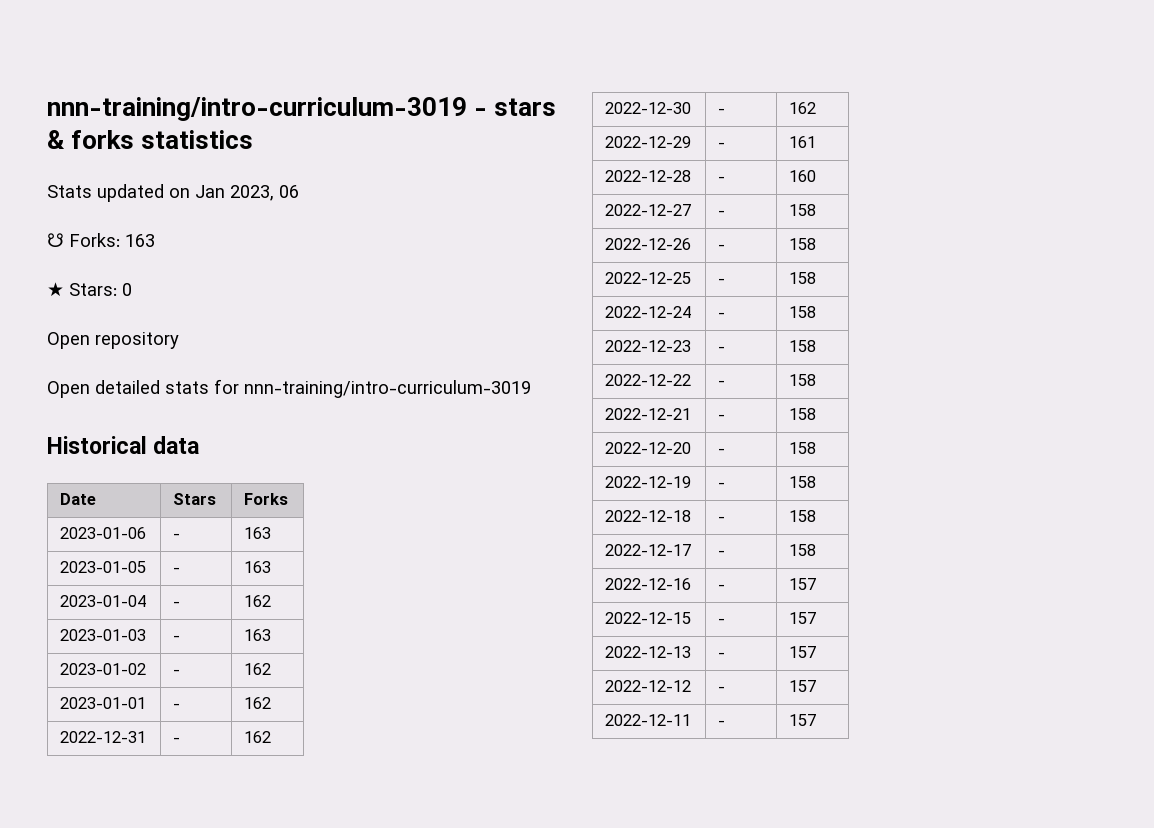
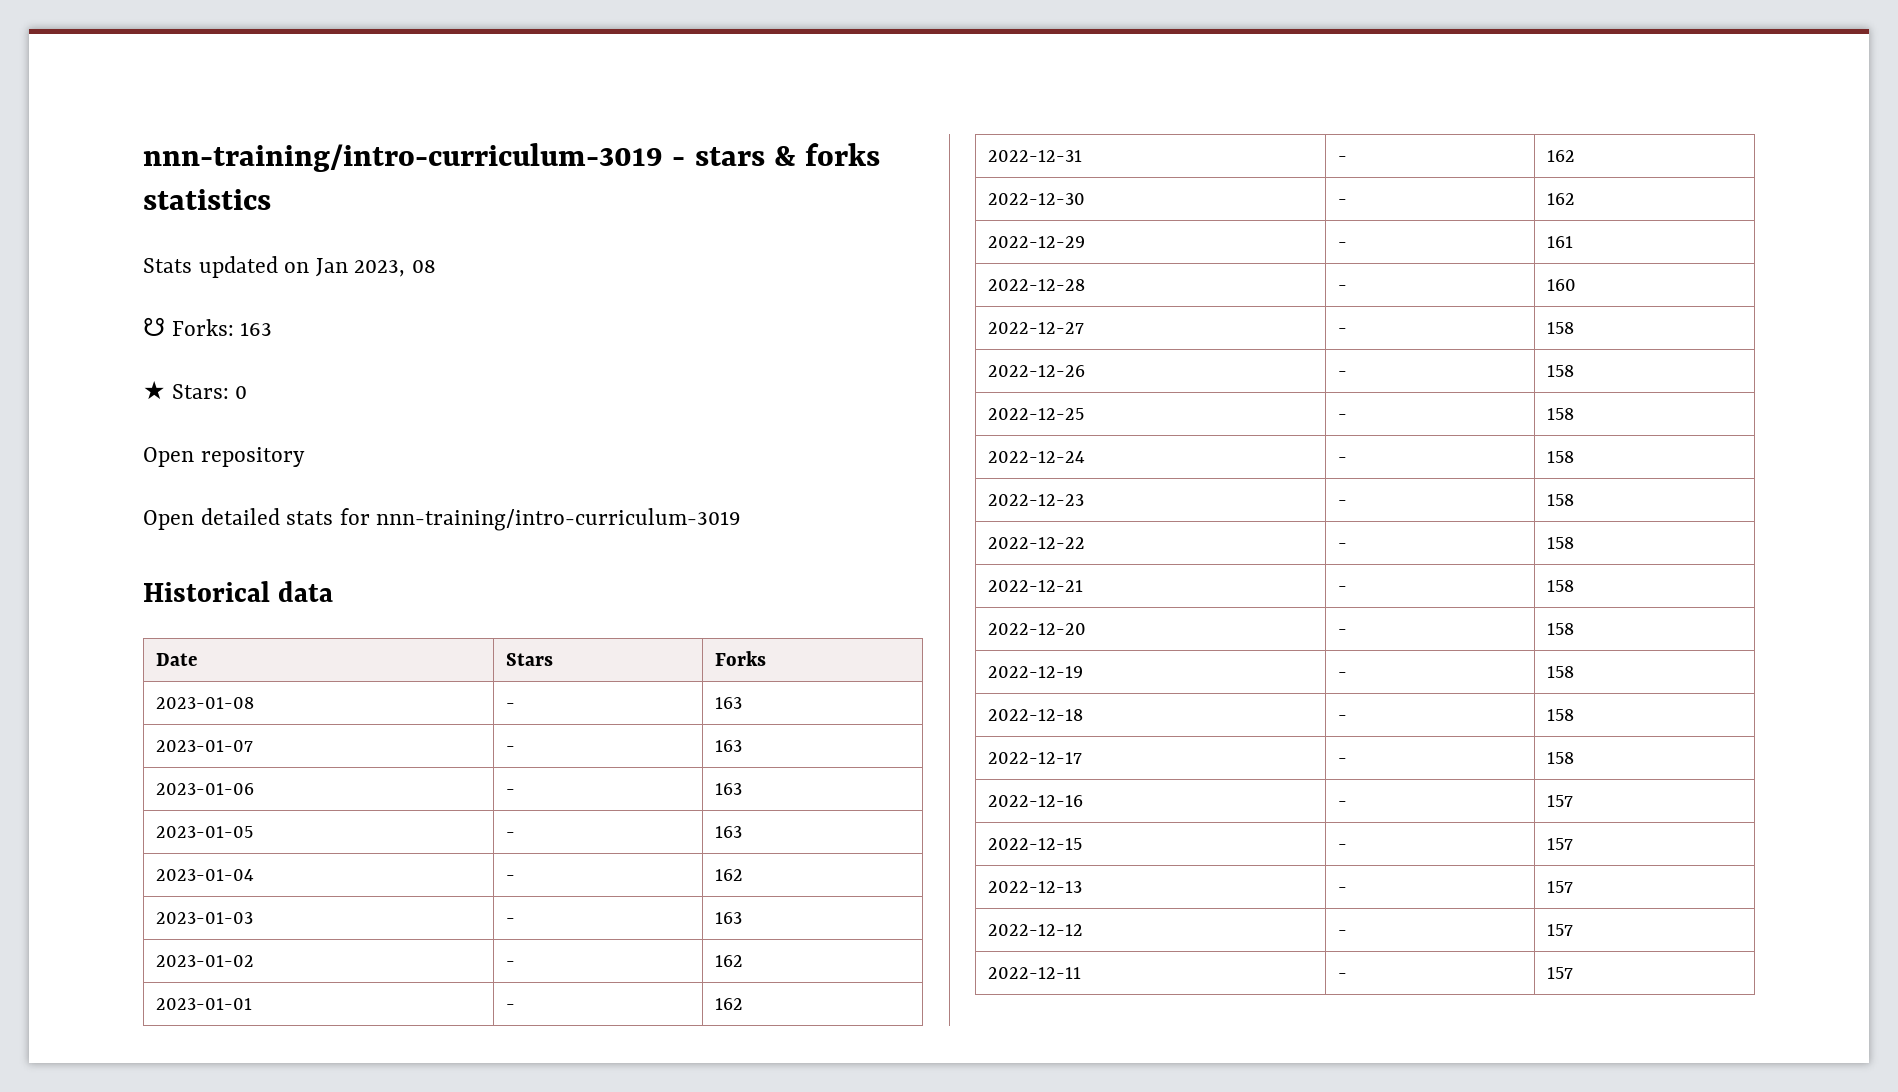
- Stats updated on Jan 2023, 06
+ Stats updated on Jan 2023, 08
+ 2023-01-08 | - | 163
+ 2023-01-07 | - | 163

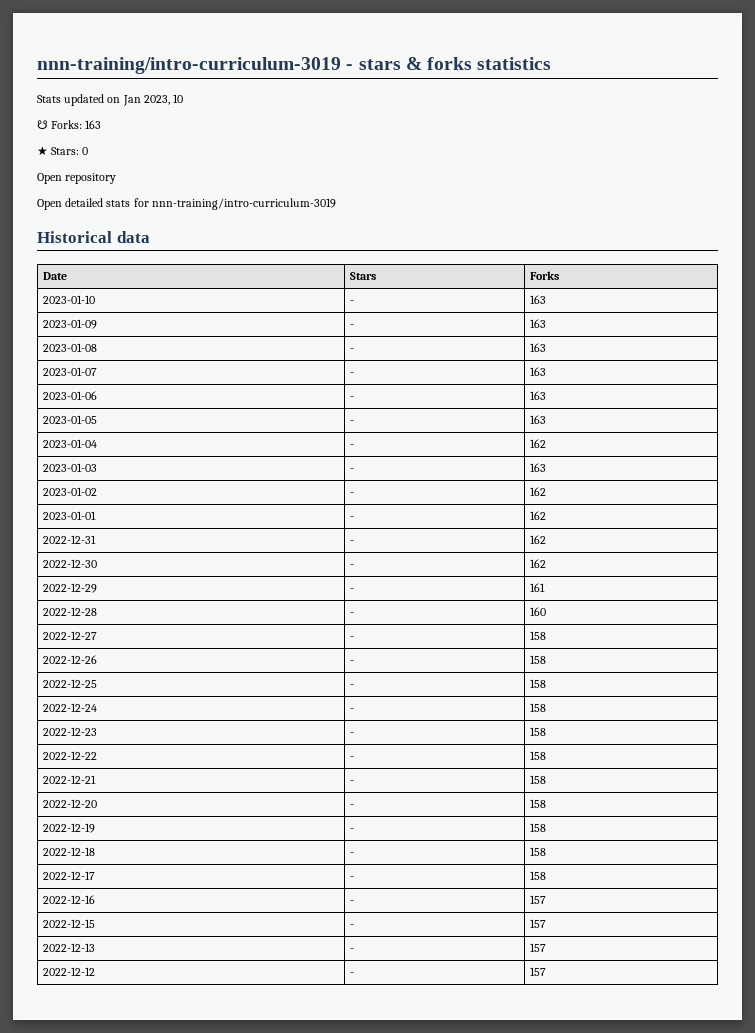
- Stats updated on Jan 2023, 08
+ Stats updated on Jan 2023, 10
+ 2023-01-10 | - | 163
+ 2023-01-09 | - | 163
- 2022-12-11 | - | 157

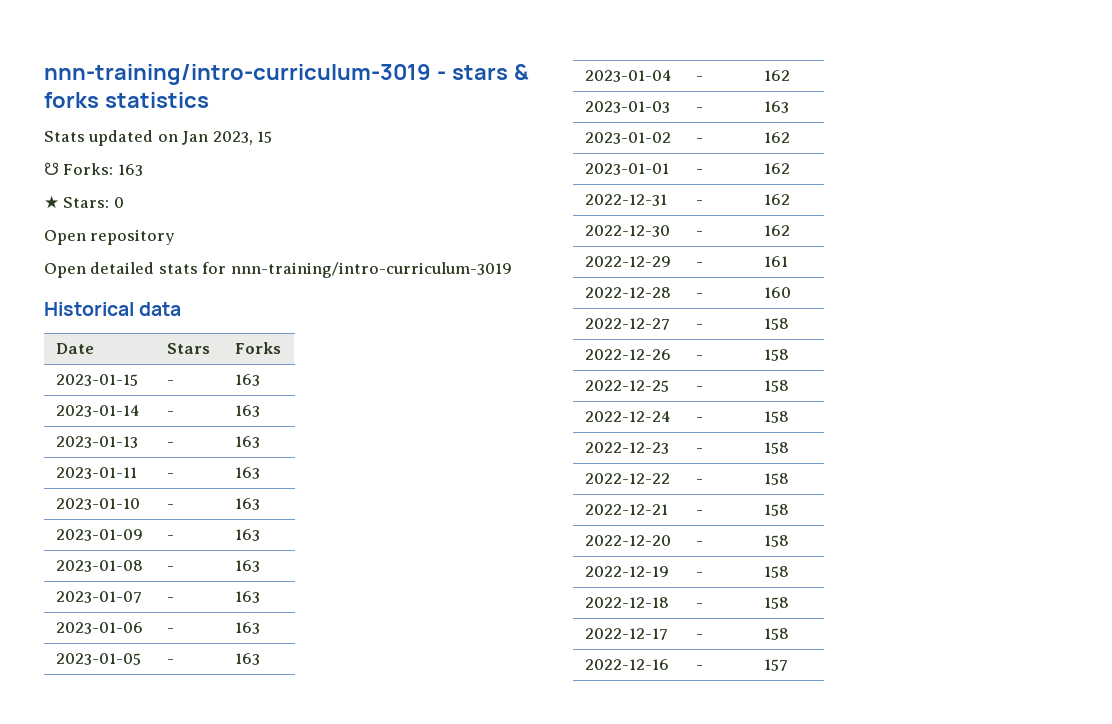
- Stats updated on Jan 2023, 10
+ Stats updated on Jan 2023, 15
+ 2023-01-15 | - | 163
+ 2023-01-14 | - | 163
+ 2023-01-13 | - | 163
+ 2023-01-11 | - | 163
- 2022-12-15 | - | 157
- 2022-12-13 | - | 157
- 2022-12-12 | - | 157

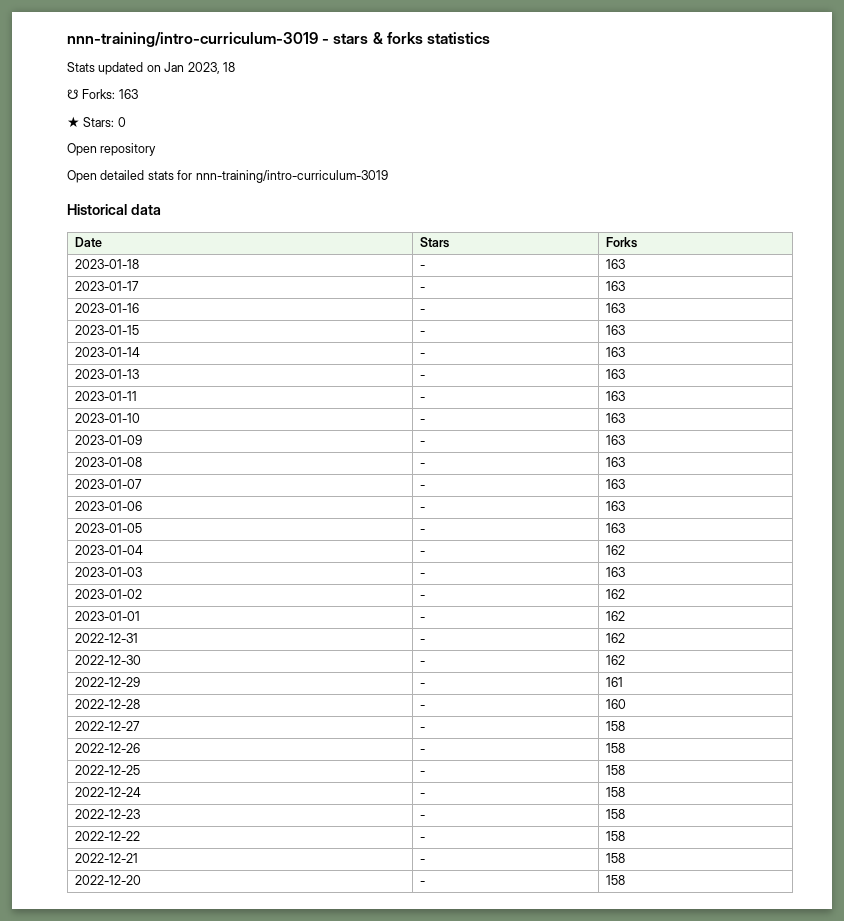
- Stats updated on Jan 2023, 15
+ Stats updated on Jan 2023, 18
+ 2023-01-18 | - | 163
+ 2023-01-17 | - | 163
+ 2023-01-16 | - | 163
- 2022-12-19 | - | 158
- 2022-12-18 | - | 158
- 2022-12-17 | - | 158
- 2022-12-16 | - | 157

